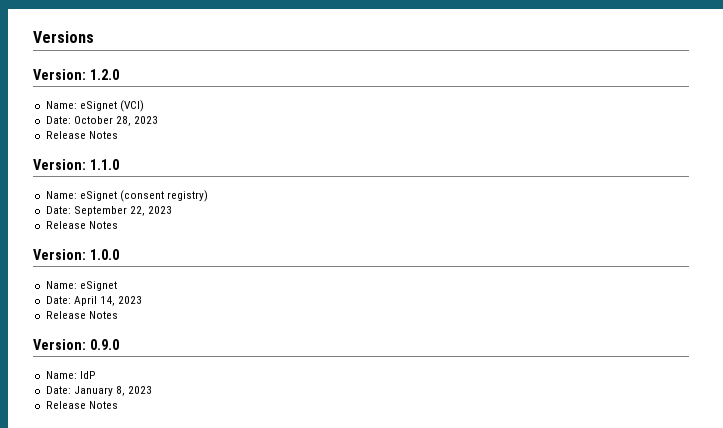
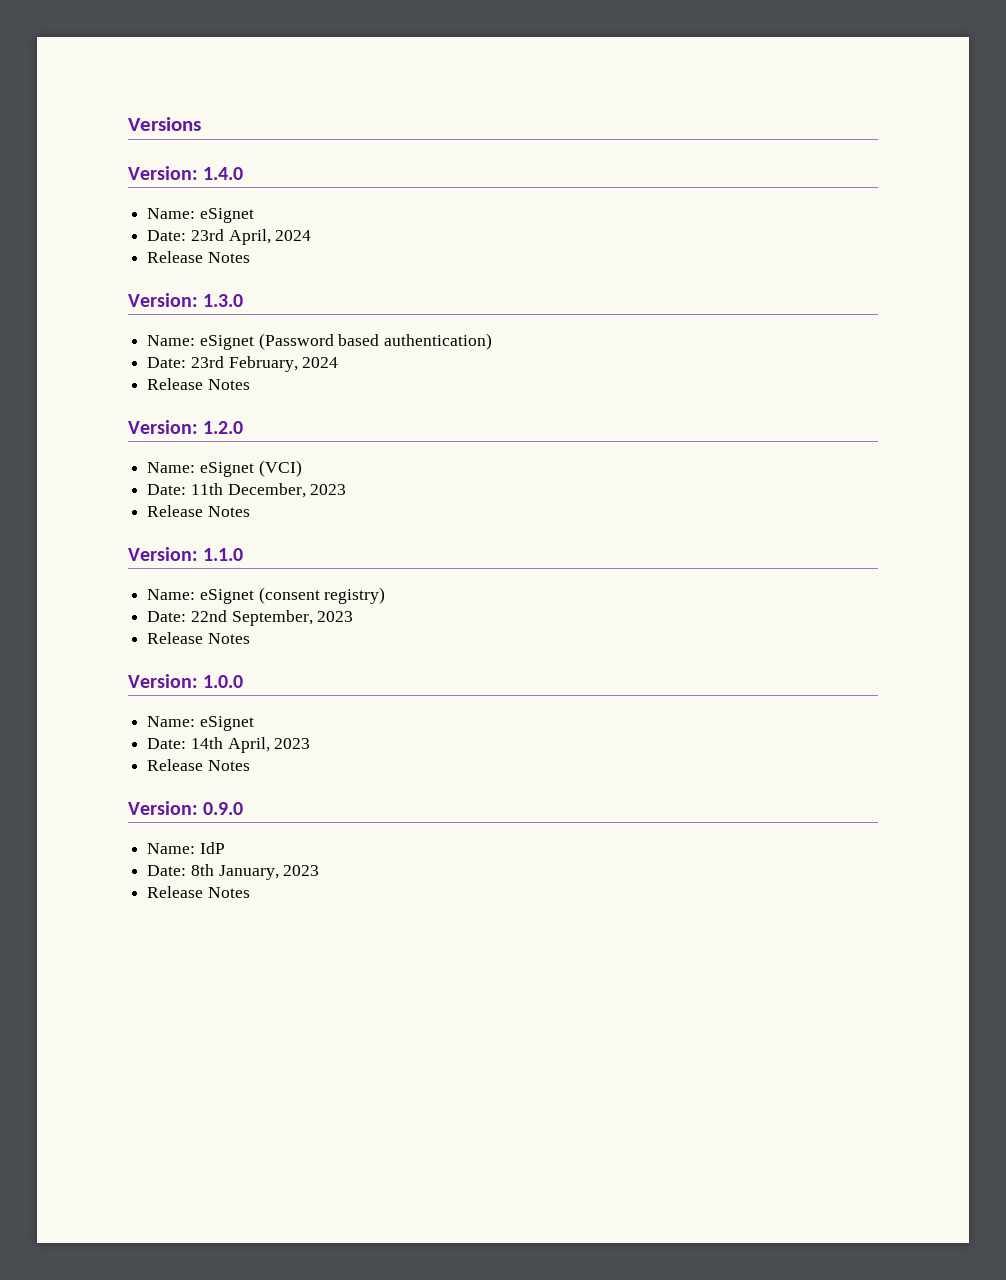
+ Version: 1.4.0
+ Name: eSignet
+ Date: 23rd April, 2024
+ Release Notes
+ Version: 1.3.0
+ Name: eSignet (Password based authentication)
+ Date: 23rd February, 2024
+ Release Notes
- Date: October 28, 2023
+ Date: 11th December, 2023
- Date: September 22, 2023
+ Date: 22nd September, 2023
- Date: April 14, 2023
+ Date: 14th April, 2023
- Date: January 8, 2023
+ Date: 8th January, 2023

